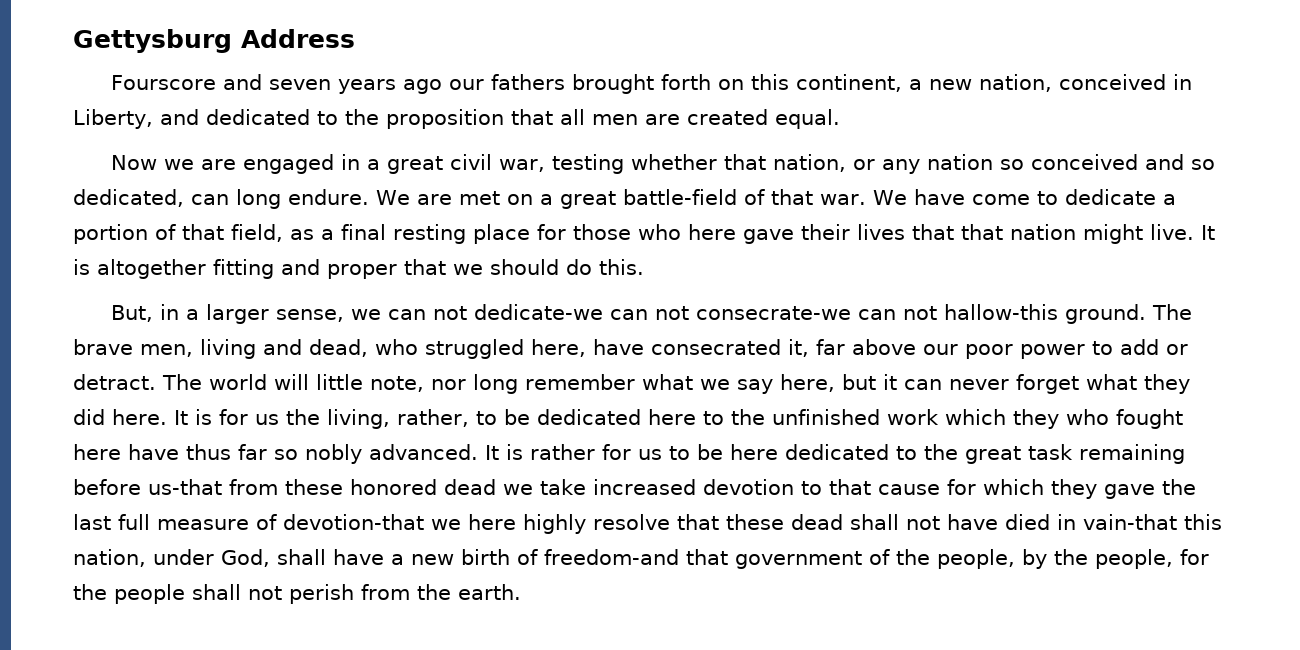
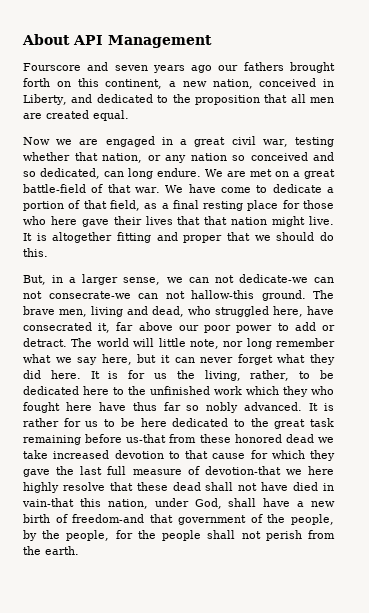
- Gettysburg Address
+ About API Management

